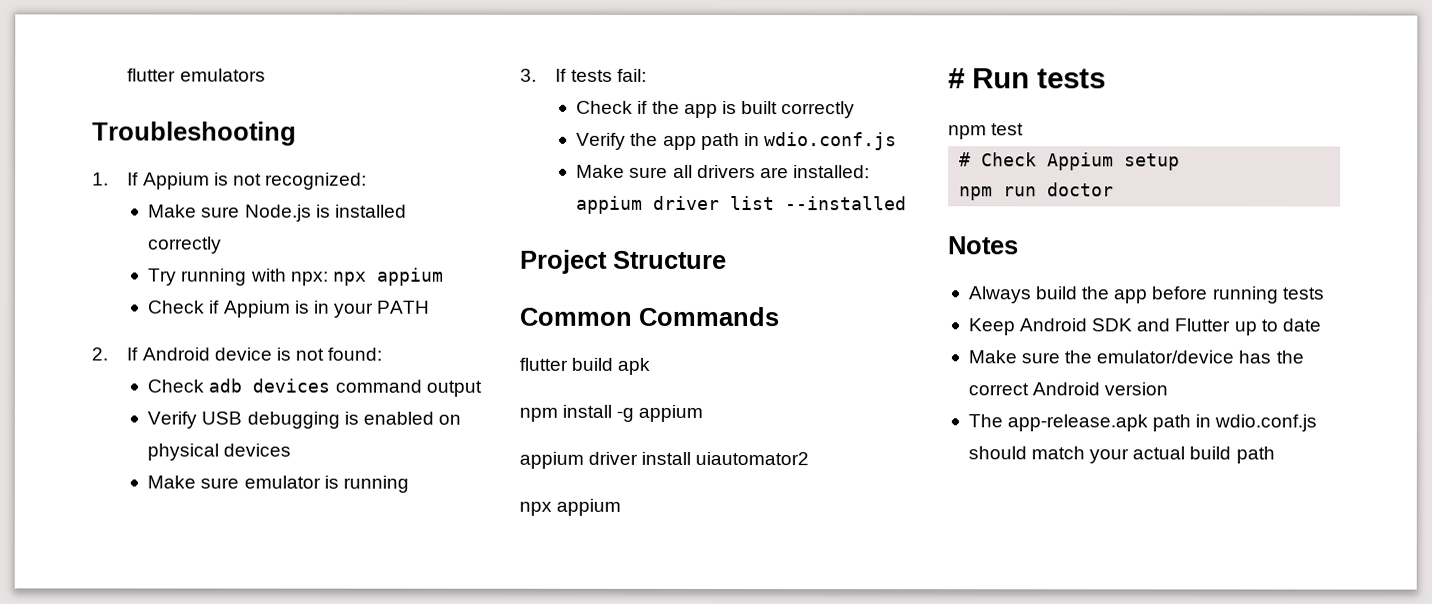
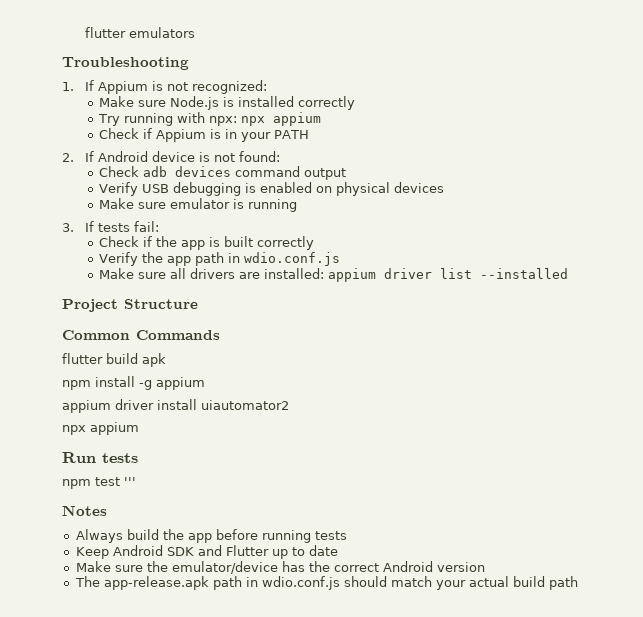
- # Run tests
+ Run tests
- npm test
- # Check Appium setup
- npm run doctor
+ npm test '''

